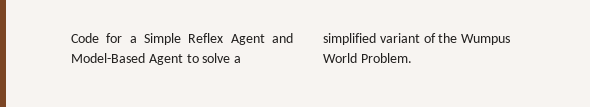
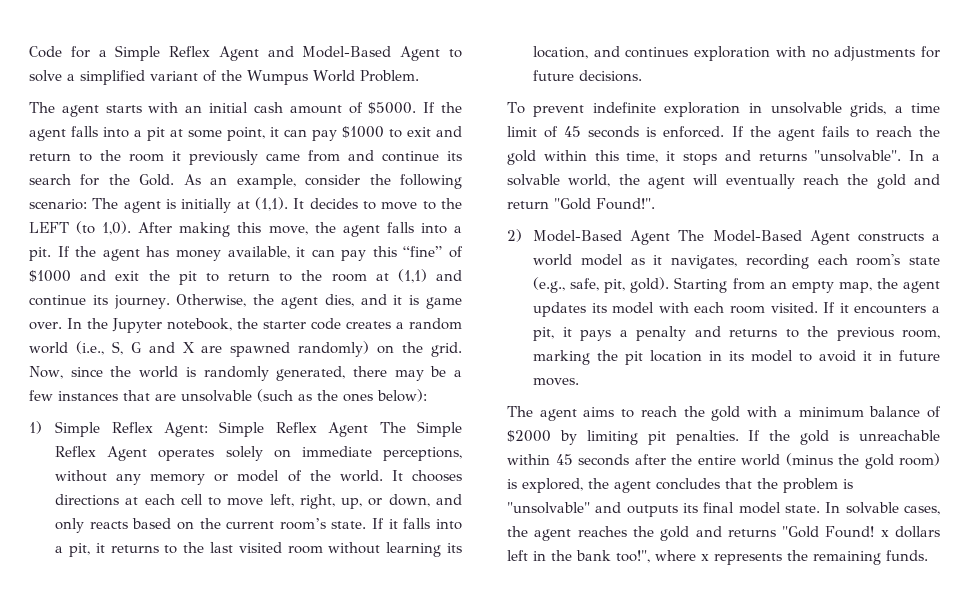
+ The agent starts with an initial cash amount of $5000. If the agent falls into a pit at some point, it can pay $1000 to exit and return to the room it previously came from and continue its search for the Gold. As an example, consider the following scenario: The agent is initially at (1,1). It decides to move to the LEFT (to 1,0). After making this move, the agent falls into a pit. If the agent has money available, it can pay this “fine” of $1000 and exit the pit to return to the room at (1,1) and continue its journey. Otherwise, the agent dies, and it is game over. In the Jupyter notebook, the starter code creates a random world (i.e., S, G and X are spawned randomly) on the grid. Now, since the world is randomly generated, there may be a few instances that are unsolvable (such as the ones below):
+ 1) Simple Reflex Agent: Simple Reflex Agent The Simple Reflex Agent operates solely on immediate perceptions, without any memory or model of the world. It chooses directions at each cell to move left, right, up, or down, and only reacts based on the current room’s state. If it falls into a pit, it returns to the last visited room without learning its location, and continues exploration with no adjustments for future decisions.
+ To prevent indefinite exploration in unsolvable grids, a time limit of 45 seconds is enforced. If the agent fails to reach the gold within this time, it stops and returns "unsolvable". In a solvable world, the agent will eventually reach the gold and return "Gold Found!".
+ 2) Model-Based Agent The Model-Based Agent constructs a world model as it navigates, recording each room's state (e.g., safe, pit, gold). Starting from an empty map, the agent updates its model with each room visited. If it encounters a pit, it pays a penalty and returns to the previous room, marking the pit location in its model to avoid it in future moves.
+ The agent aims to reach the gold with a minimum balance of $2000 by limiting pit penalties. If the gold is unreachable within 45 seconds after the entire world (minus the gold room) is explored, the agent concludes that the problem is "unsolvable" and outputs its final model state. In solvable cases, the agent reaches the gold and returns "Gold Found! x dollars left in the bank too!", where x represents the remaining funds.

